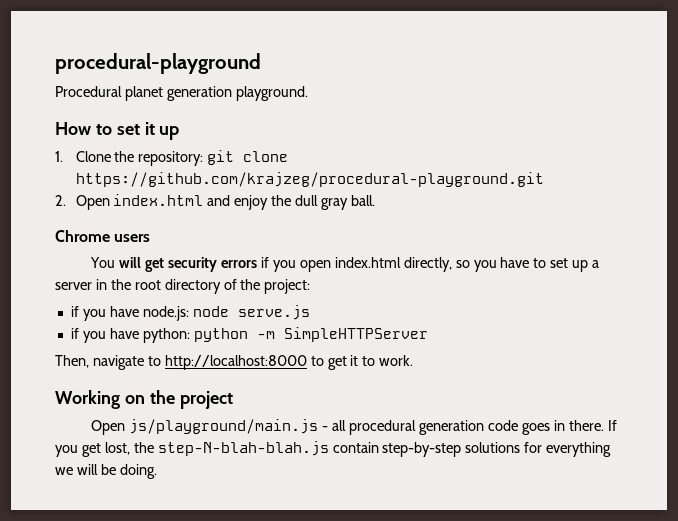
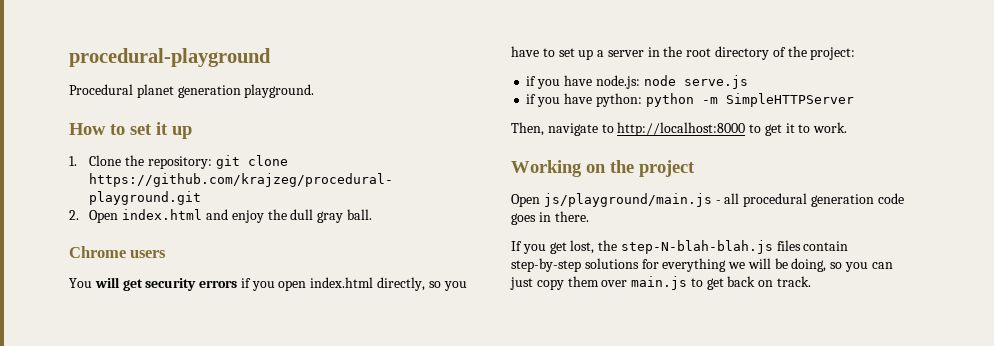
- Open js/playground/main.js - all procedural generation code goes in there. If you get lost, the step-N-blah-blah.js contain step-by-step solutions for everything we will be doing.
+ Open js/playground/main.js - all procedural generation code goes in there.
+ If you get lost, the step-N-blah-blah.js files contain step-by-step solutions for everything we will be doing, so you can just copy them over main.js to get back on track.

